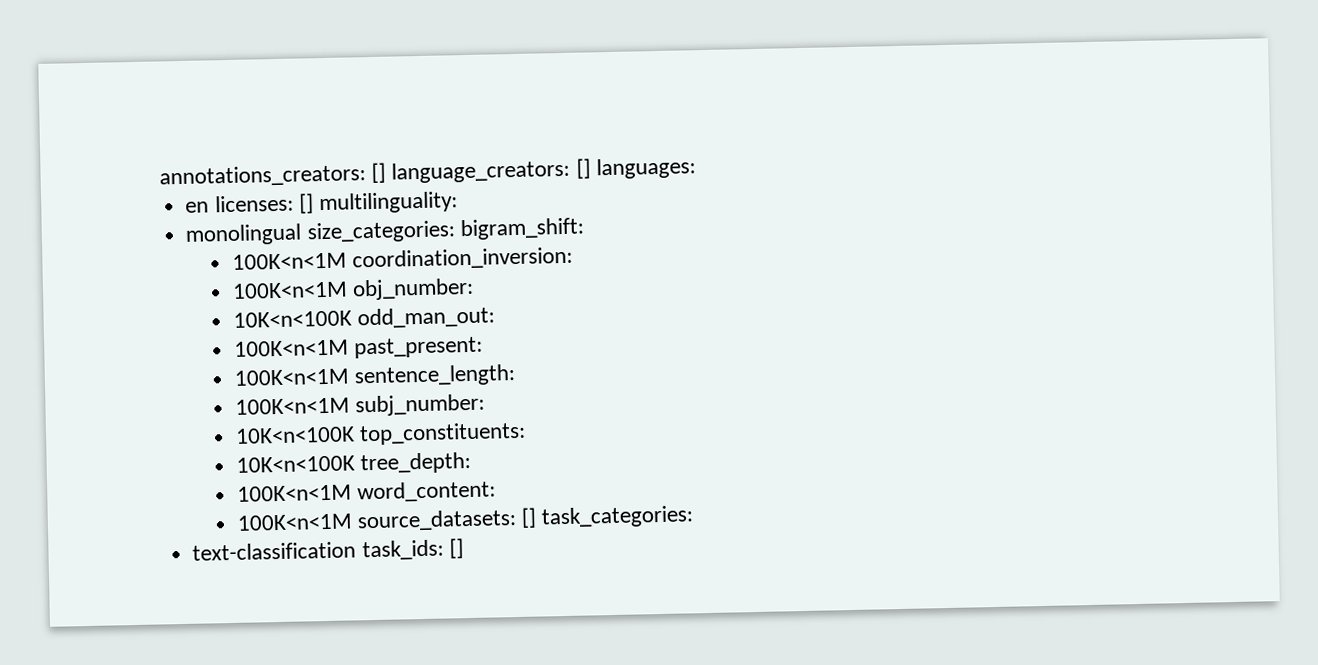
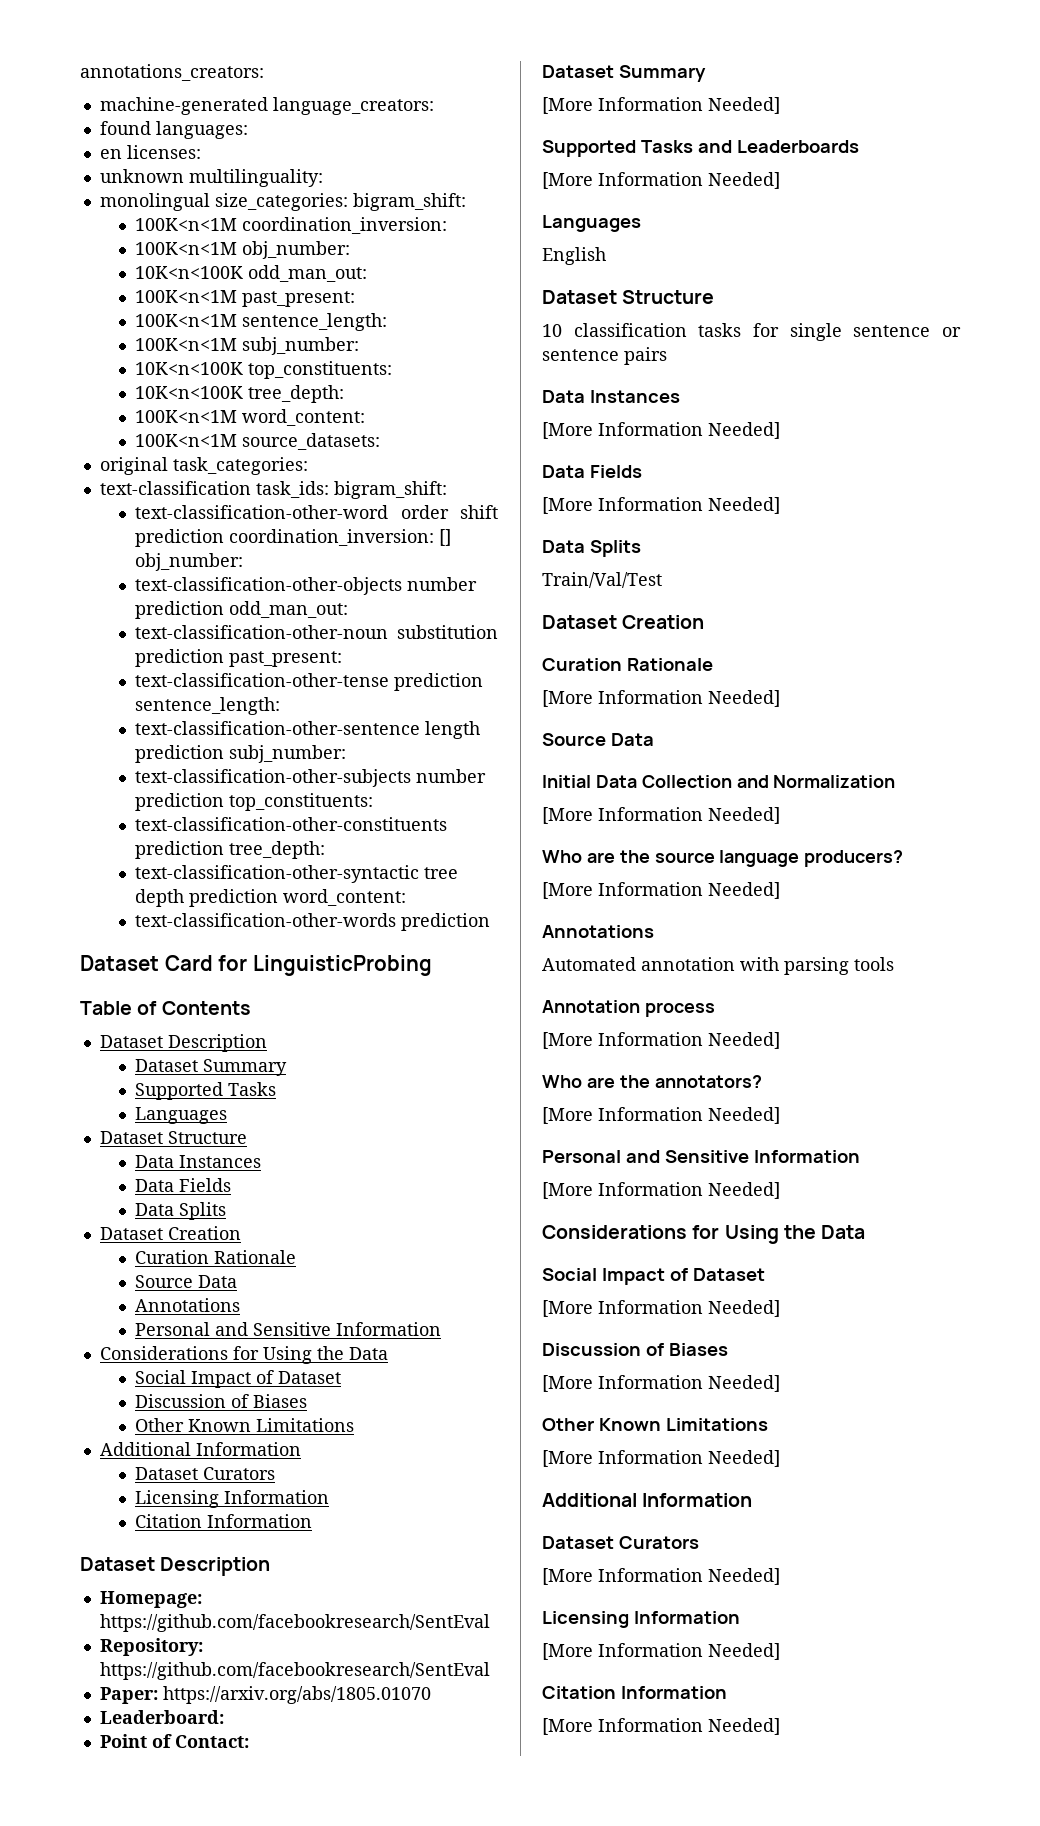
- annotations_creators: [] language_creators: [] languages:
+ annotations_creators:
+ machine-generated language_creators:
+ found languages:
- en licenses: [] multilinguality:
+ en licenses:
+ unknown multilinguality:
- 100K<n<1M source_datasets: [] task_categories:
+ 100K<n<1M source_datasets:
+ original task_categories:
- text-classification task_ids: []
+ text-classification task_ids: bigram_shift:
+ text-classification-other-word order shift prediction coordination_inversion: [] obj_number:
+ text-classification-other-objects number prediction odd_man_out:
+ text-classification-other-noun substitution prediction past_present:
+ text-classification-other-tense prediction sentence_length:
+ text-classification-other-sentence length prediction subj_number:
+ text-classification-other-subjects number prediction top_constituents:
+ text-classification-other-constituents prediction tree_depth:
+ text-classification-other-syntactic tree depth prediction word_content:
+ text-classification-other-words prediction
+ Dataset Card for LinguisticProbing
+ Table of Contents
+ Dataset Description
+ Dataset Summary
+ Supported Tasks
+ Languages
+ Dataset Structure
+ Data Instances
+ Data Fields
+ Data Splits
+ Dataset Creation
+ Curation Rationale
+ Source Data
+ Annotations
+ Personal and Sensitive Information
+ Considerations for Using the Data
+ Social Impact of Dataset
+ Discussion of Biases
+ Other Known Limitations
+ Additional Information
+ Dataset Curators
+ Licensing Information
+ Citation Information
+ Dataset Description
+ Homepage: https://github.com/facebookresearch/SentEval
+ Repository: https://github.com/facebookresearch/SentEval
+ Paper: https://arxiv.org/abs/1805.01070
+ Leaderboard:
+ Point of Contact:
+ Dataset Summary
+ [More Information Needed]
+ Supported Tasks and Leaderboards
+ [More Information Needed]
+ Languages
+ English
+ Dataset Structure
+ 10 classification tasks for single sentence or sentence pairs
+ Data Instances
+ [More Information Needed]
+ Data Fields
+ [More Information Needed]
+ Data Splits
+ Train/Val/Test
+ Dataset Creation
+ Curation Rationale
+ [More Information Needed]
+ Source Data
+ Initial Data Collection and Normalization
+ [More Information Needed]
+ Who are the source language producers?
+ [More Information Needed]
+ Annotations
+ Automated annotation with parsing tools
+ Annotation process
+ [More Information Needed]
+ Who are the annotators?
+ [More Information Needed]
+ Personal and Sensitive Information
+ [More Information Needed]
+ Considerations for Using the Data
+ Social Impact of Dataset
+ [More Information Needed]
+ Discussion of Biases
+ [More Information Needed]
+ Other Known Limitations
+ [More Information Needed]
+ Additional Information
+ Dataset Curators
+ [More Information Needed]
+ Licensing Information
+ [More Information Needed]
+ Citation Information
+ [More Information Needed]

